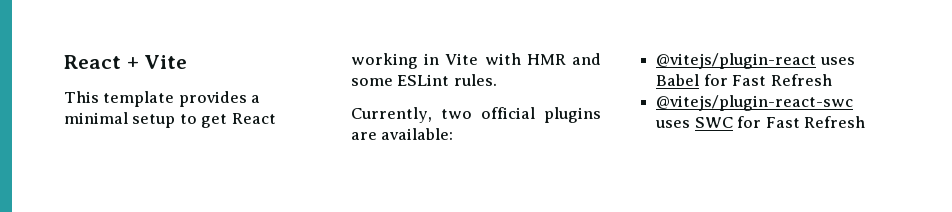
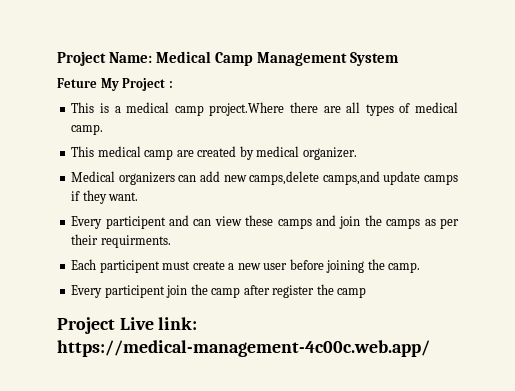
- React + Vite
- This template provides a minimal setup to get React working in Vite with HMR and some ESLint rules.
- Currently, two official plugins are available:
- @vitejs/plugin-react uses Babel for Fast Refresh
- @vitejs/plugin-react-swc uses SWC for Fast Refresh
+ Project Name: Medical Camp Management System
+ Feture My Project :
+ This is a medical camp project.Where there are all types of medical camp.
+ This medical camp are created by medical organizer.
+ Medical organizers can add new camps,delete camps,and update camps if they want.
+ Every participent and can view these camps and join the camps as per their requirments.
+ Each participent must create a new user before joining the camp.
+ Every participent join the camp after register the camp
+ Project Live link: https://medical-management-4c00c.web.app/

